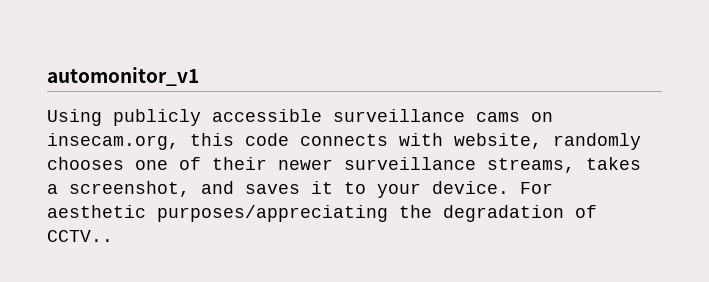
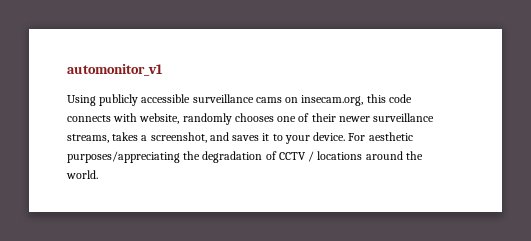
- For aesthetic purposes/appreciating the degradation of CCTV..
+ For aesthetic purposes/appreciating the degradation of CCTV / locations around the world.

